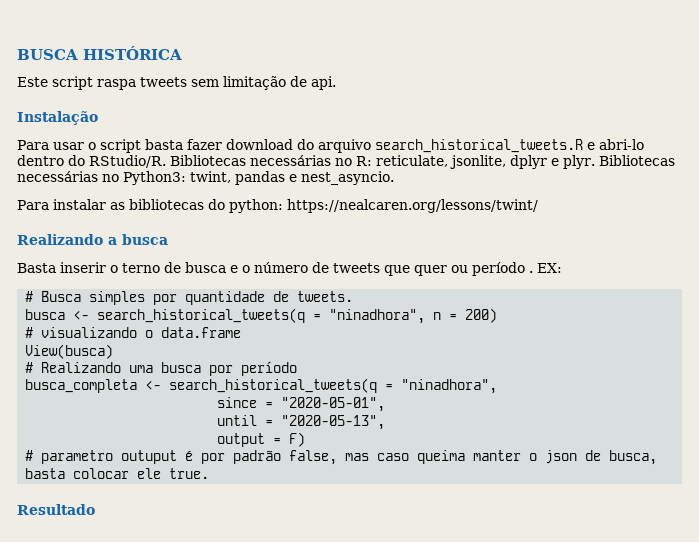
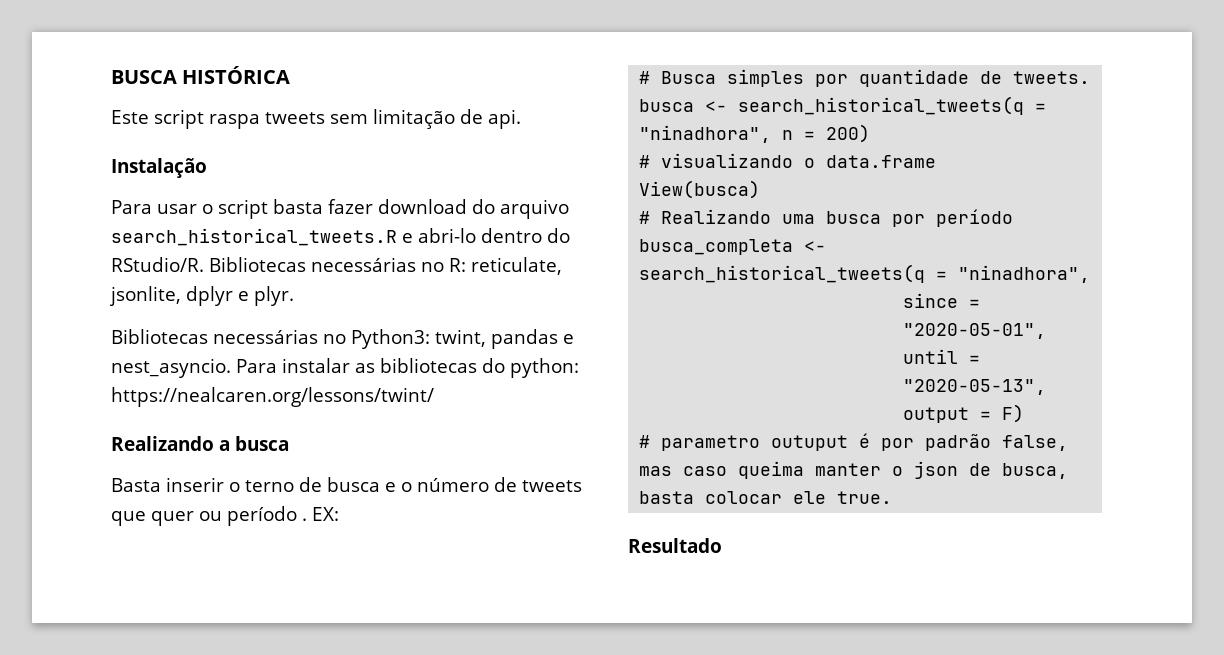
- Bibliotecas necessárias no R: reticulate, jsonlite, dplyr e plyr. Bibliotecas necessárias no Python3: twint, pandas e nest_asyncio.
- Para instalar as bibliotecas do python: https://nealcaren.org/lessons/twint/
+ Bibliotecas necessárias no R: reticulate, jsonlite, dplyr e plyr.
+ Bibliotecas necessárias no Python3: twint, pandas e nest_asyncio. Para instalar as bibliotecas do python: https://nealcaren.org/lessons/twint/

